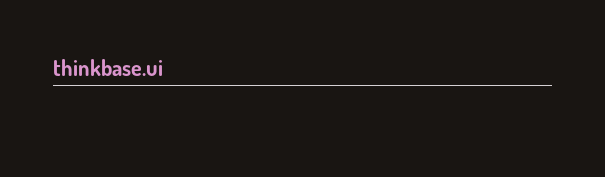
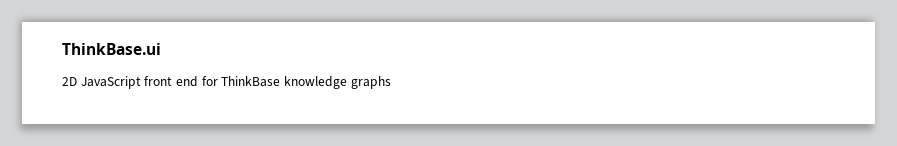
- thinkbase.ui
+ ThinkBase.ui
+ 2D JavaScript front end for ThinkBase knowledge graphs

